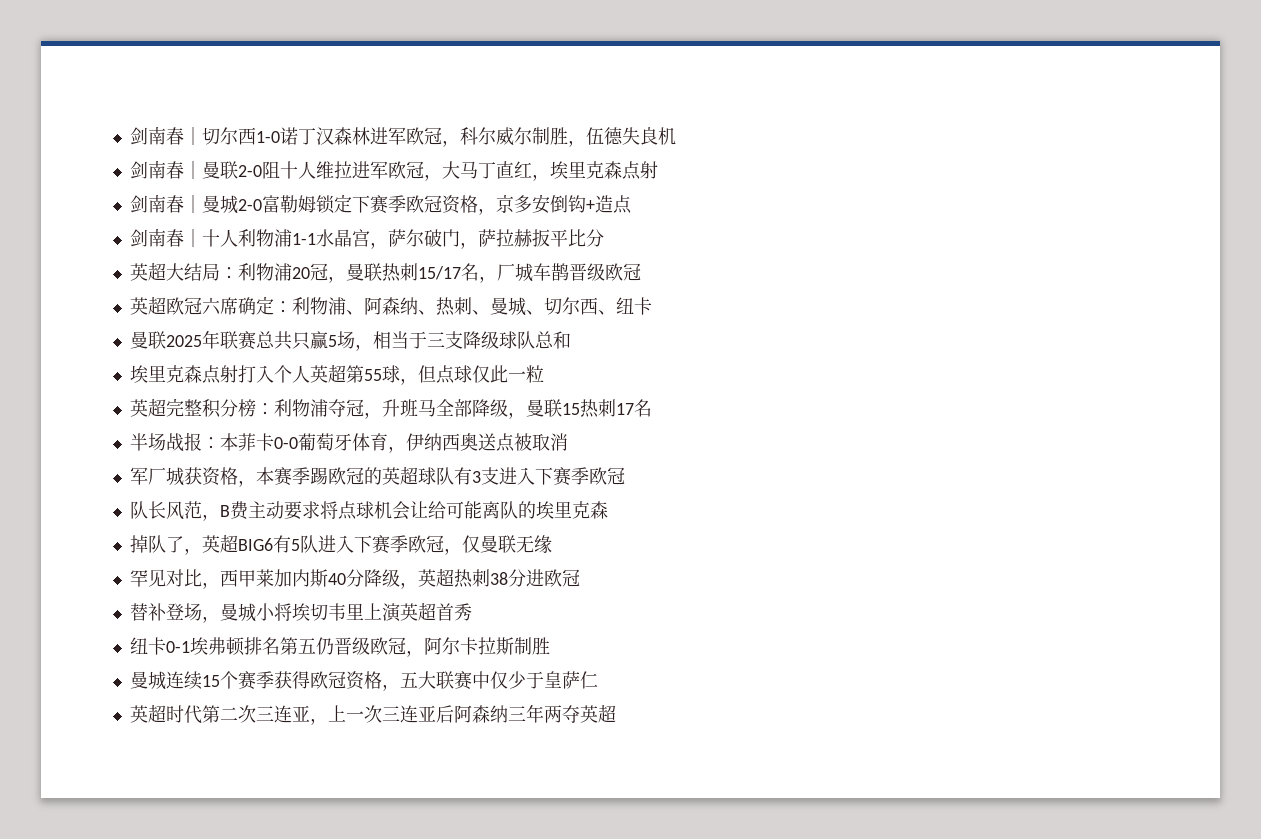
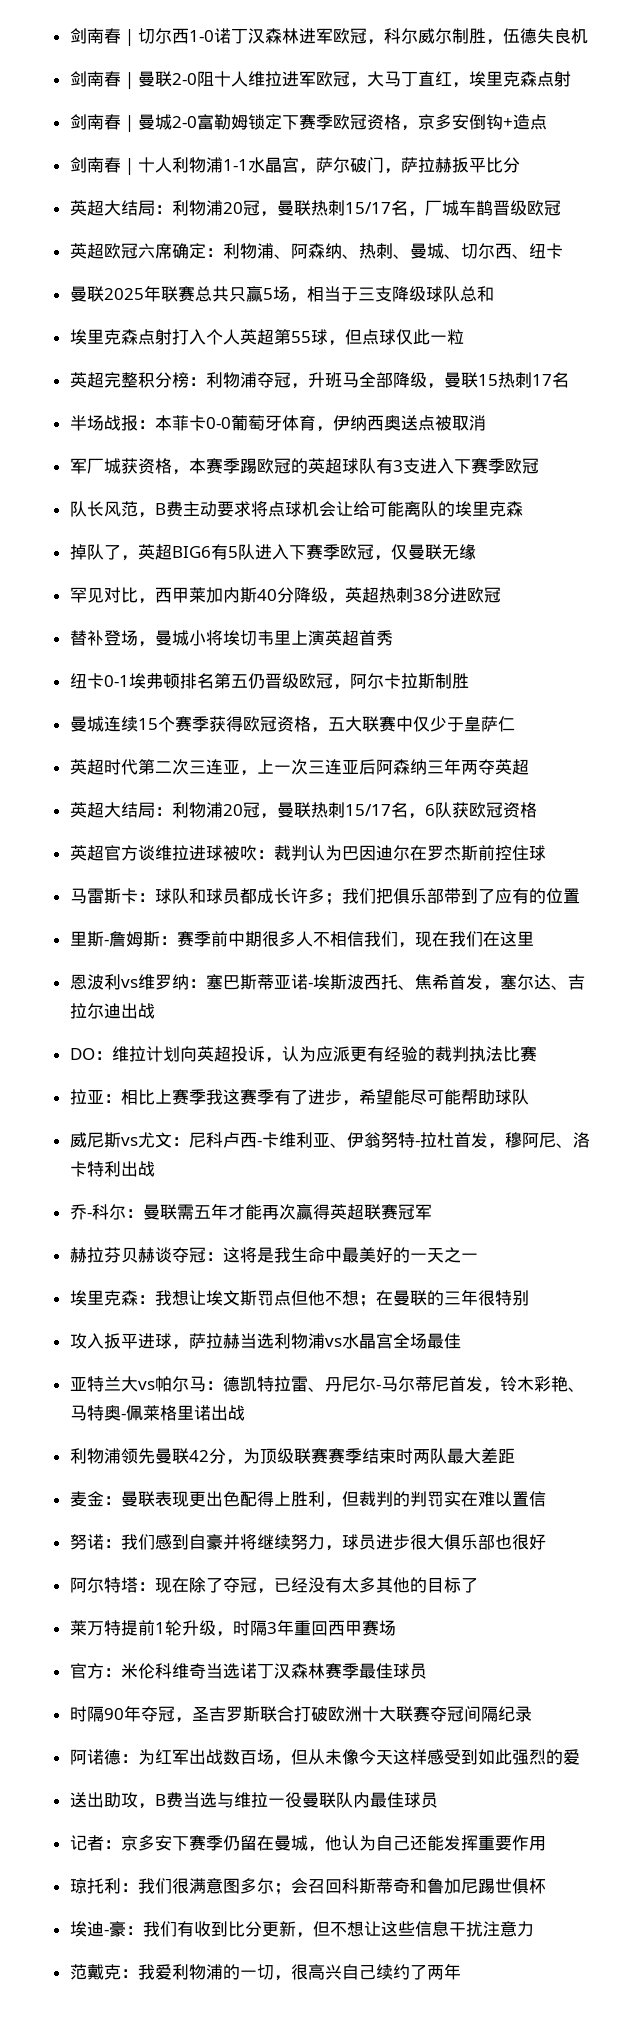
+ 英超大结局：利物浦20冠，曼联热刺15/17名，6队获欧冠资格
+ 英超官方谈维拉进球被吹：裁判认为巴因迪尔在罗杰斯前控住球
+ 马雷斯卡：球队和球员都成长许多；我们把俱乐部带到了应有的位置
+ 里斯-詹姆斯：赛季前中期很多人不相信我们，现在我们在这里
+ 恩波利vs维罗纳：塞巴斯蒂亚诺-埃斯波西托、焦希首发，塞尔达、吉拉尔迪出战
+ DO：维拉计划向英超投诉，认为应派更有经验的裁判执法比赛
+ 拉亚：相比上赛季我这赛季有了进步，希望能尽可能帮助球队
+ 威尼斯vs尤文：尼科卢西-卡维利亚、伊翁努特-拉杜首发，穆阿尼、洛卡特利出战
+ 乔-科尔：曼联需五年才能再次赢得英超联赛冠军
+ 赫拉芬贝赫谈夺冠：这将是我生命中最美好的一天之一
+ 埃里克森：我想让埃文斯罚点但他不想；在曼联的三年很特别
+ 攻入扳平进球，萨拉赫当选利物浦vs水晶宫全场最佳
+ 亚特兰大vs帕尔马：德凯特拉雷、丹尼尔-马尔蒂尼首发，铃木彩艳、马特奥-佩莱格里诺出战
+ 利物浦领先曼联42分，为顶级联赛赛季结束时两队最大差距
+ 麦金：曼联表现更出色配得上胜利，但裁判的判罚实在难以置信
+ 努诺：我们感到自豪并将继续努力，球员进步很大俱乐部也很好
+ 阿尔特塔：现在除了夺冠，已经没有太多其他的目标了
+ 莱万特提前1轮升级，时隔3年重回西甲赛场
+ 官方：米伦科维奇当选诺丁汉森林赛季最佳球员
+ 时隔90年夺冠，圣吉罗斯联合打破欧洲十大联赛夺冠间隔纪录
+ 阿诺德：为红军出战数百场，但从未像今天这样感受到如此强烈的爱
+ 送出助攻，B费当选与维拉一役曼联队内最佳球员
+ 记者：京多安下赛季仍留在曼城，他认为自己还能发挥重要作用
+ 琼托利：我们很满意图多尔；会召回科斯蒂奇和鲁加尼踢世俱杯
+ 埃迪-豪：我们有收到比分更新，但不想让这些信息干扰注意力
+ 范戴克：我爱利物浦的一切，很高兴自己续约了两年

